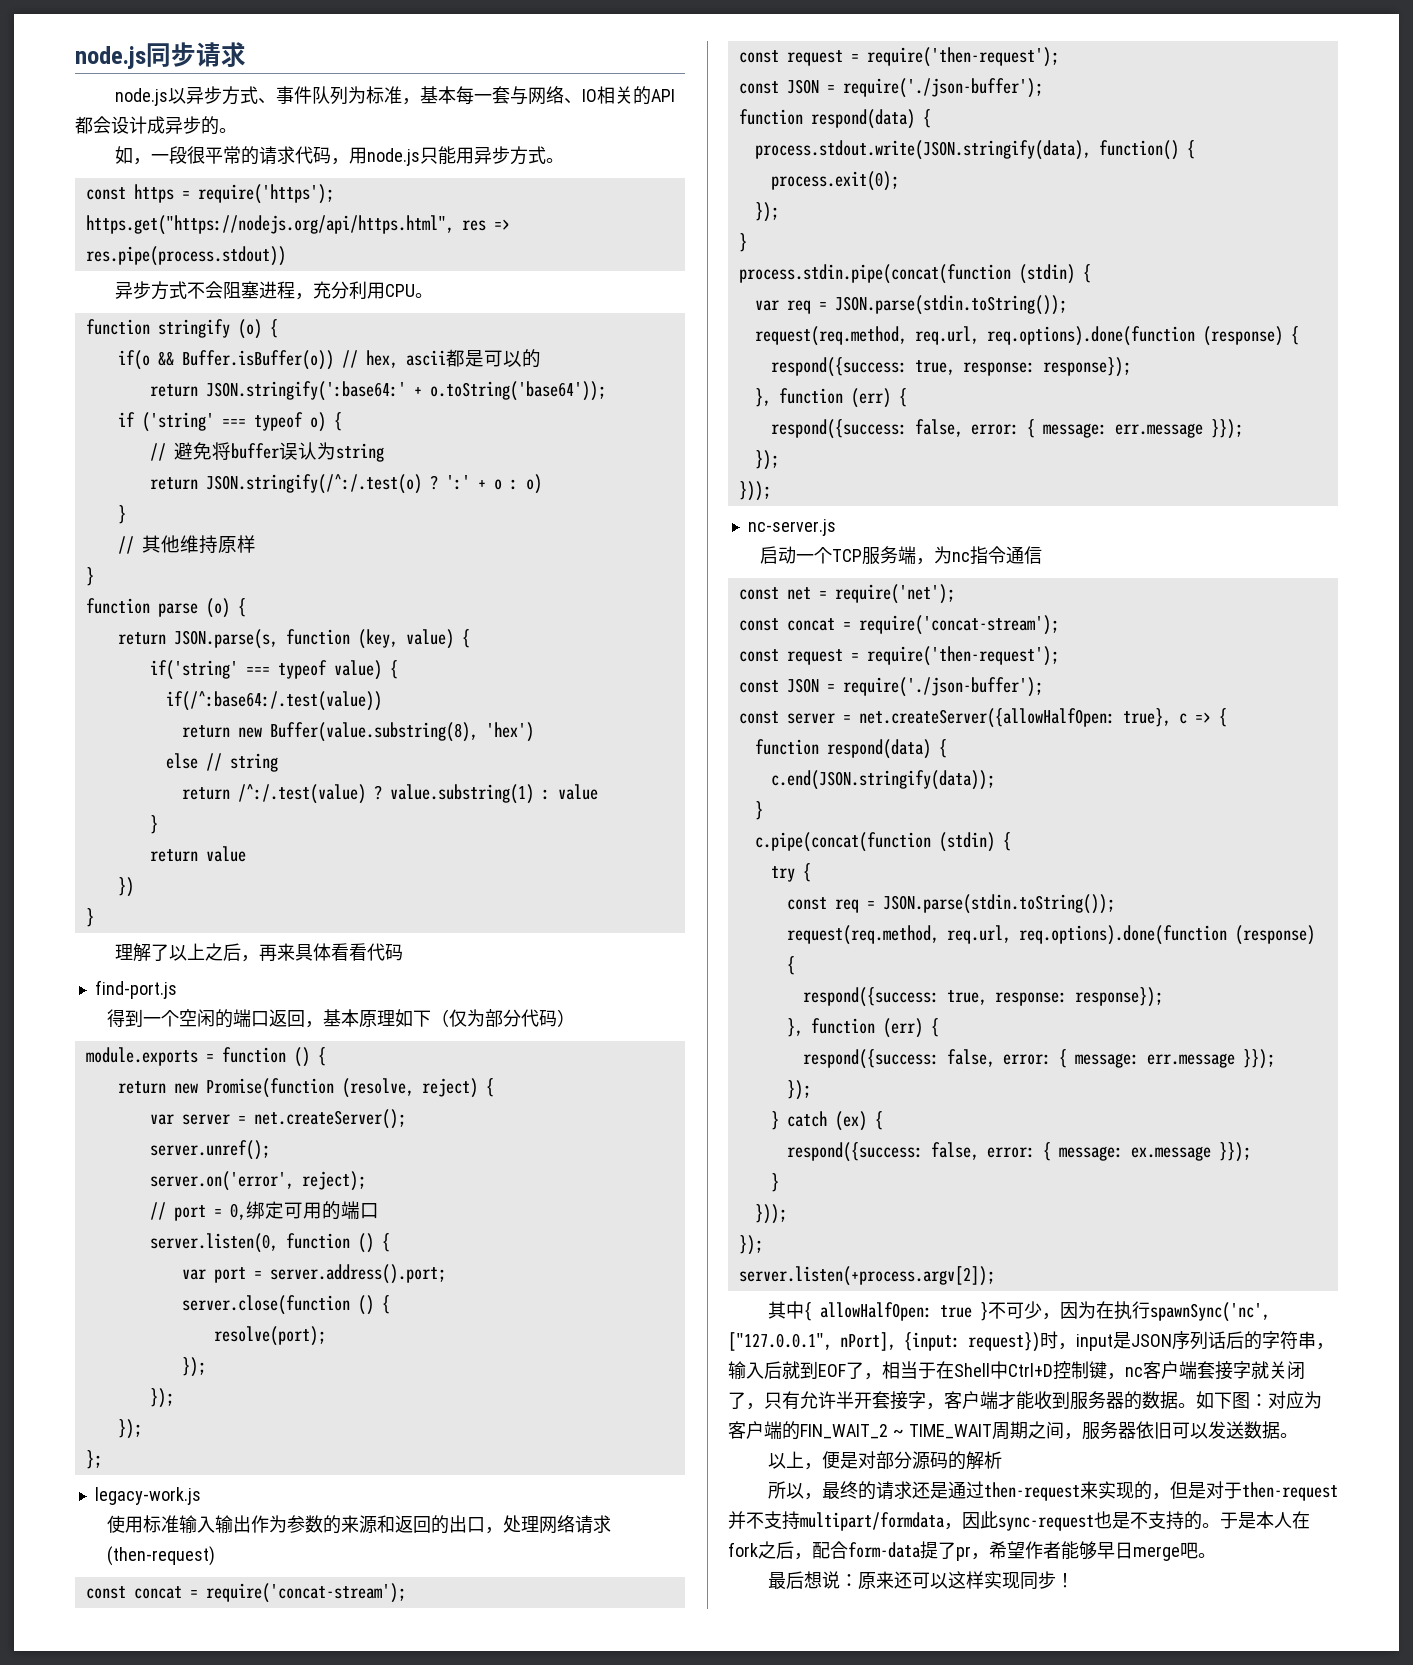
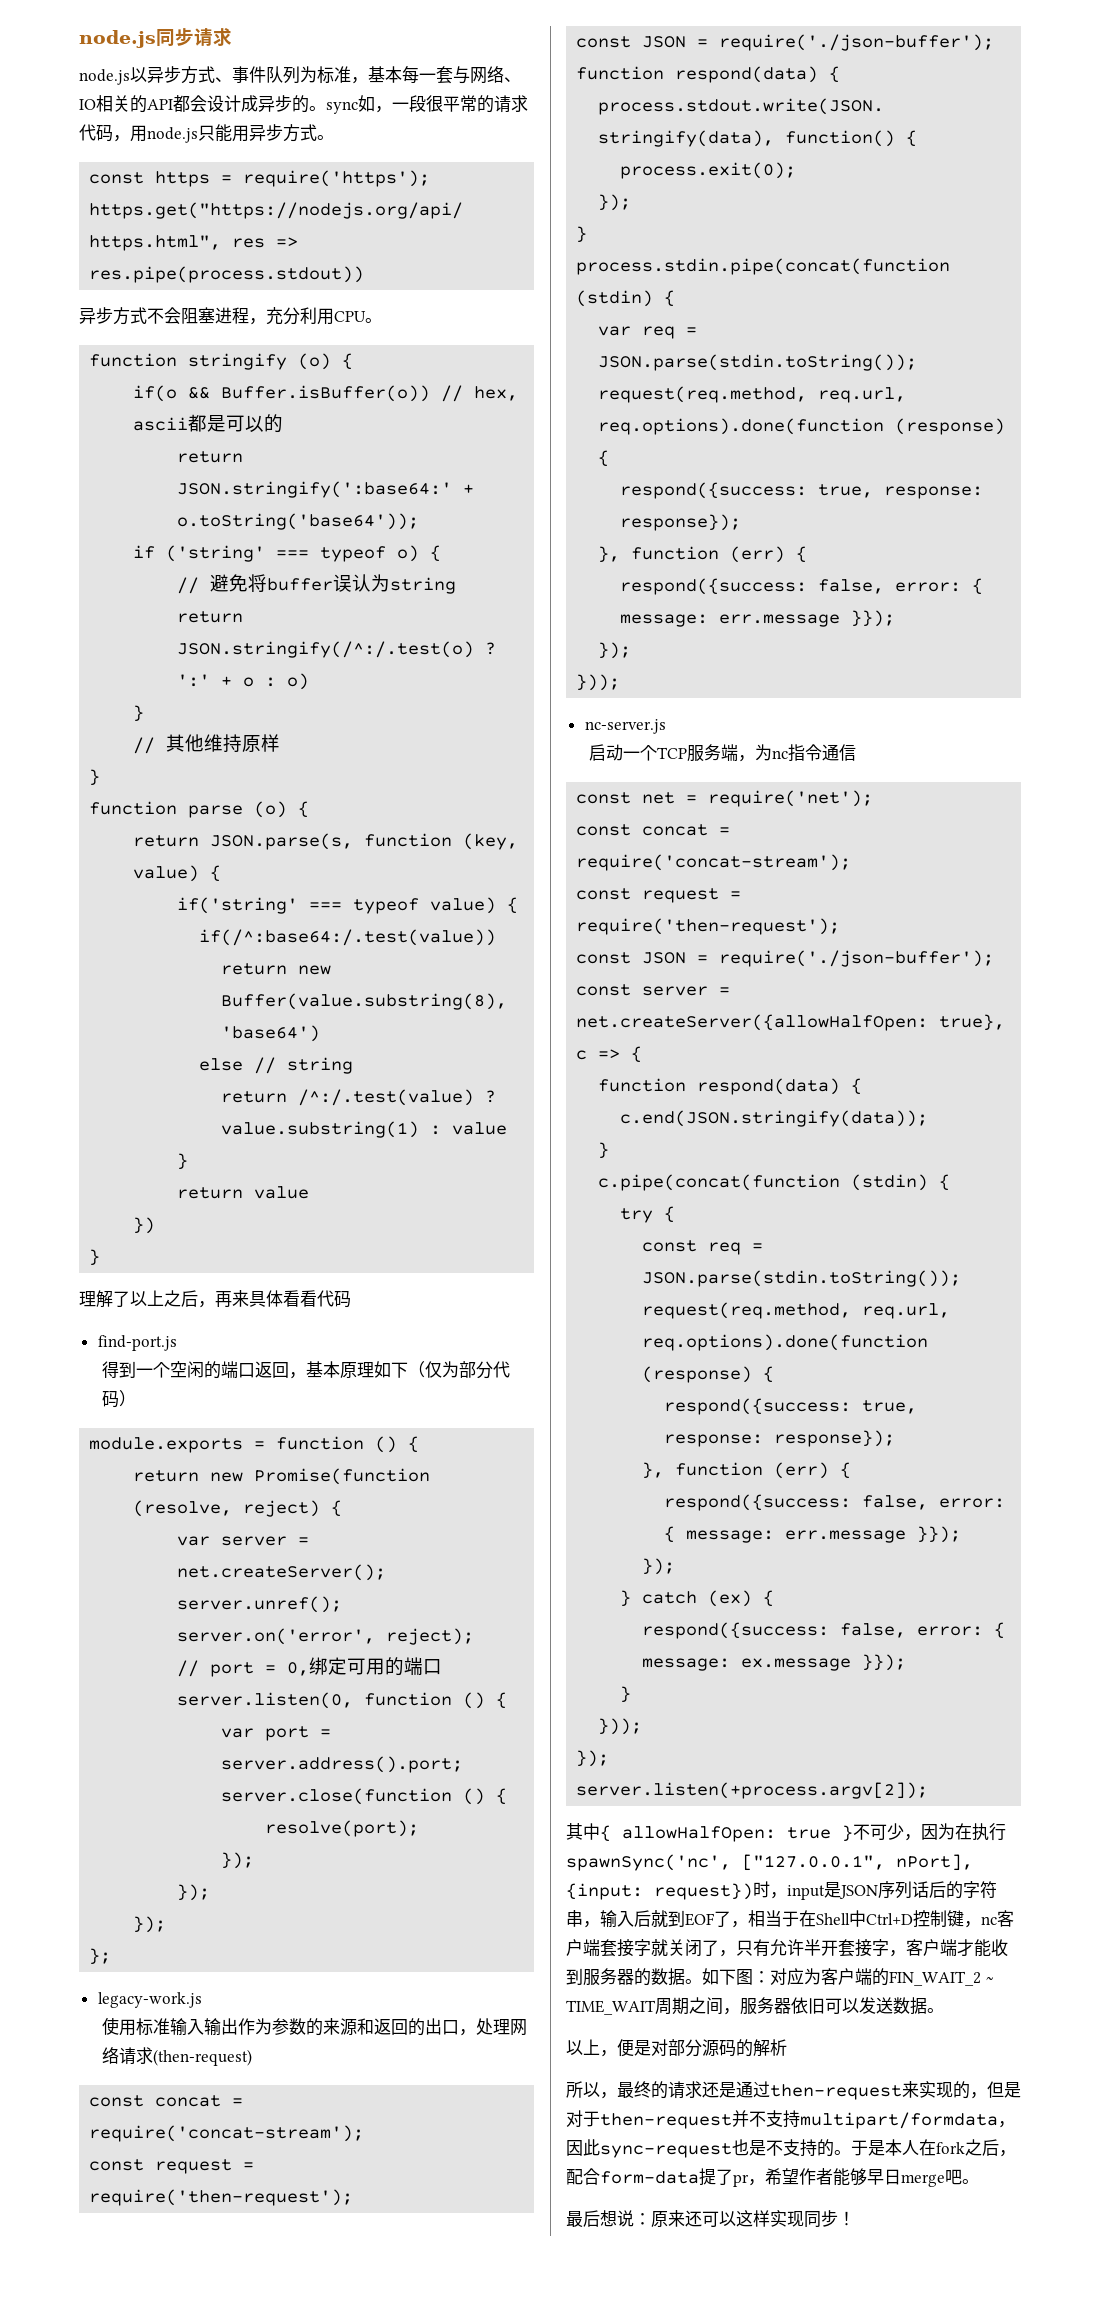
- node.js以异步方式、事件队列为标准，基本每一套与网络、IO相关的API都会设计成异步的。
- 如，一段很平常的请求代码，用node.js只能用异步方式。
+ node.js以异步方式、事件队列为标准，基本每一套与网络、IO相关的API都会设计成异步的。sync如，一段很平常的请求代码，用node.js只能用异步方式。
- return new Buffer(value.substring(8), 'hex')
+ return new Buffer(value.substring(8), 'base64')

